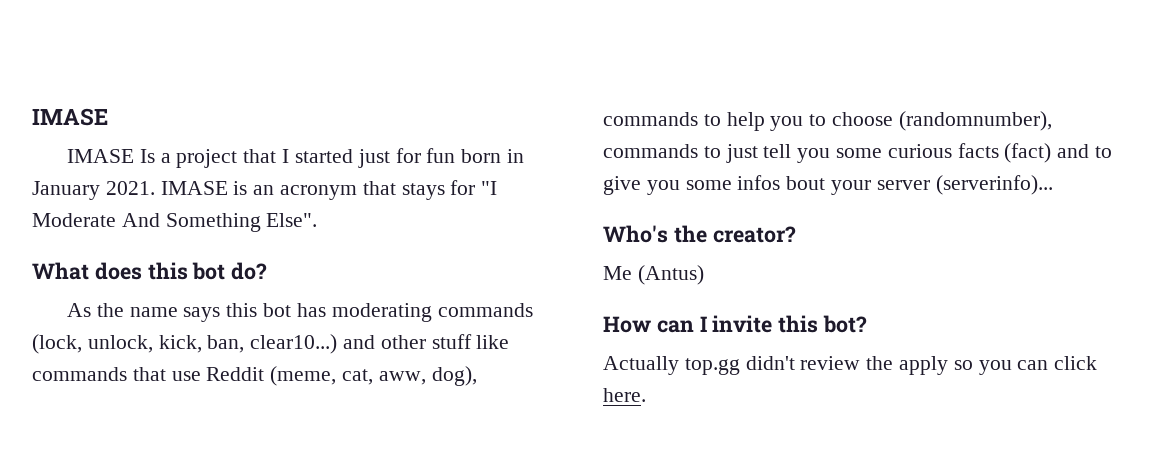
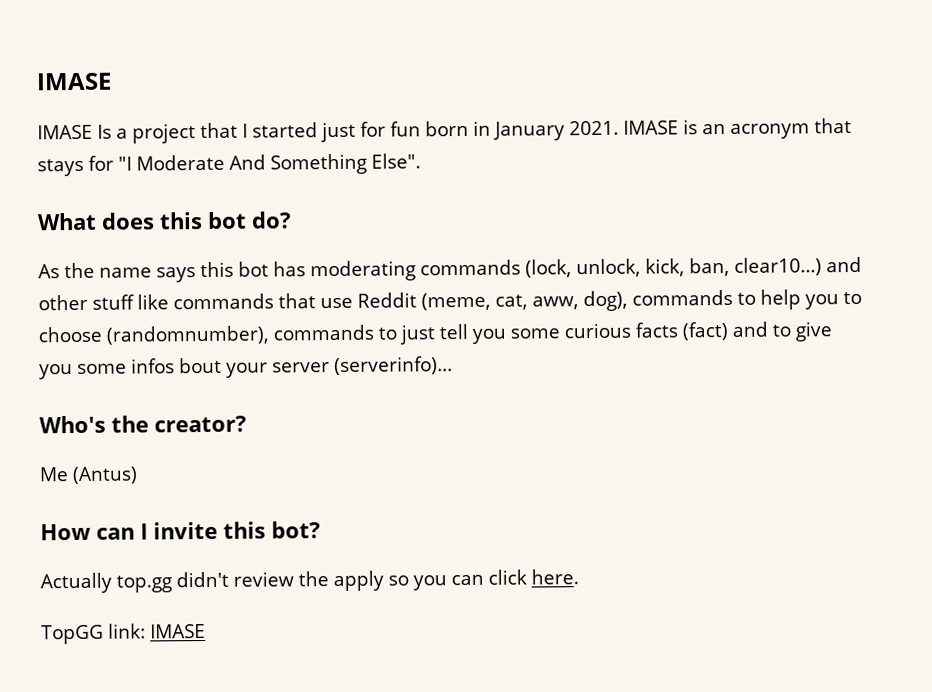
+ TopGG link: IMASE

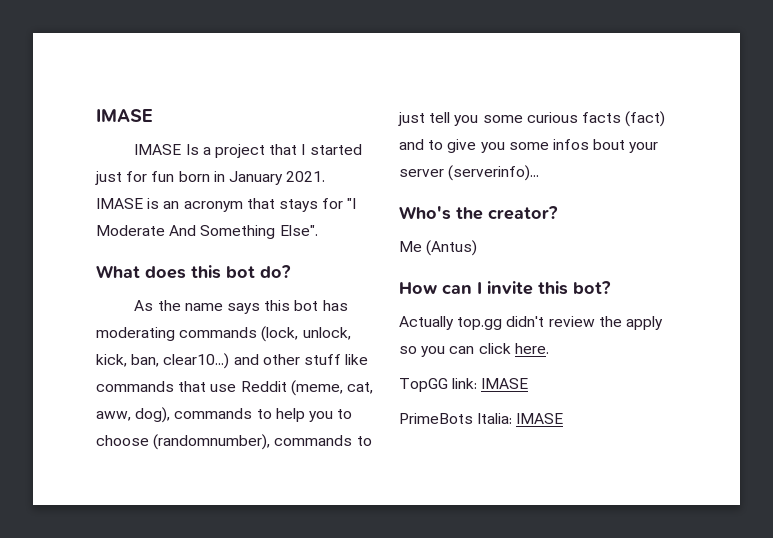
+ PrimeBots Italia: IMASE

